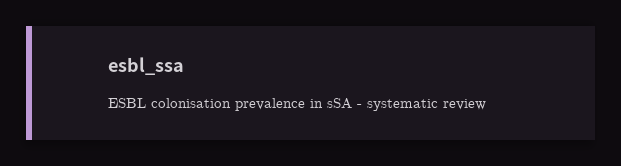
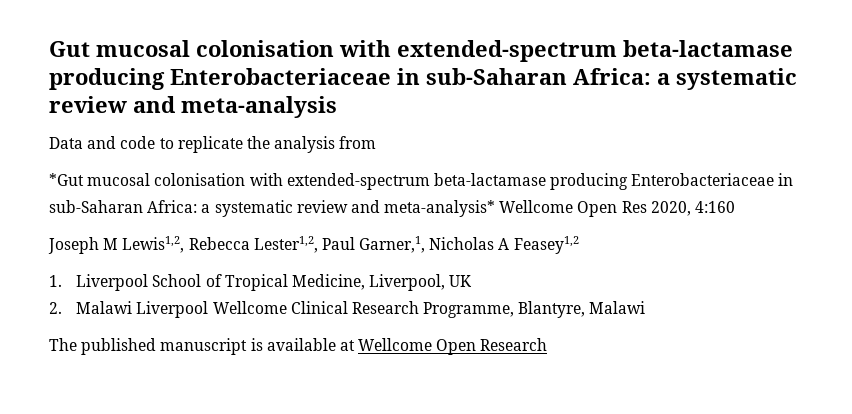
- esbl_ssa
- ESBL colonisation prevalence in sSA - systematic review
+ Gut mucosal colonisation with extended-spectrum beta-lactamase producing Enterobacteriaceae in sub-Saharan Africa: a systematic review and meta-analysis
+ Data and code to replicate the analysis from
+ *Gut mucosal colonisation with extended-spectrum beta-lactamase producing Enterobacteriaceae in sub-Saharan Africa: a systematic review and meta-analysis* Wellcome Open Res 2020, 4:160
+ Joseph M Lewis1,2, Rebecca Lester1,2, Paul Garner,1, Nicholas A Feasey1,2
+ 1. Liverpool School of Tropical Medicine, Liverpool, UK
+ 2. Malawi Liverpool Wellcome Clinical Research Programme, Blantyre, Malawi
+ The published manuscript is available at Wellcome Open Research

